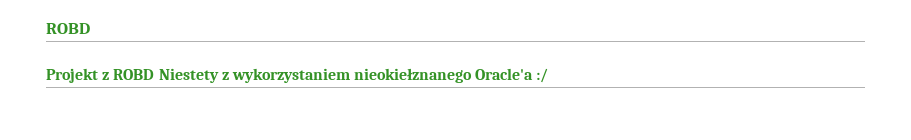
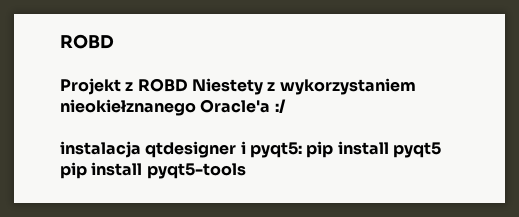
+ instalacja qtdesigner i pyqt5: pip install pyqt5 pip install pyqt5-tools

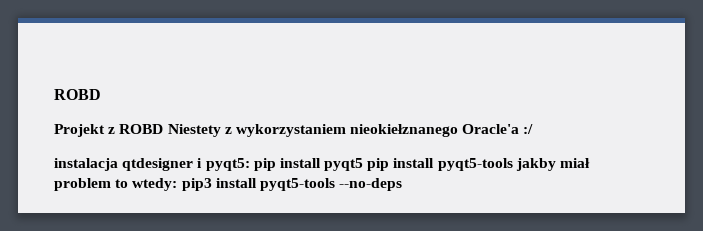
- instalacja qtdesigner i pyqt5: pip install pyqt5 pip install pyqt5-tools
+ instalacja qtdesigner i pyqt5: pip install pyqt5 pip install pyqt5-tools jakby miał problem to wtedy: pip3 install pyqt5-tools --no-deps

